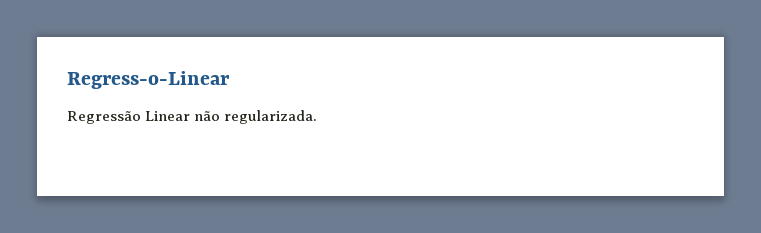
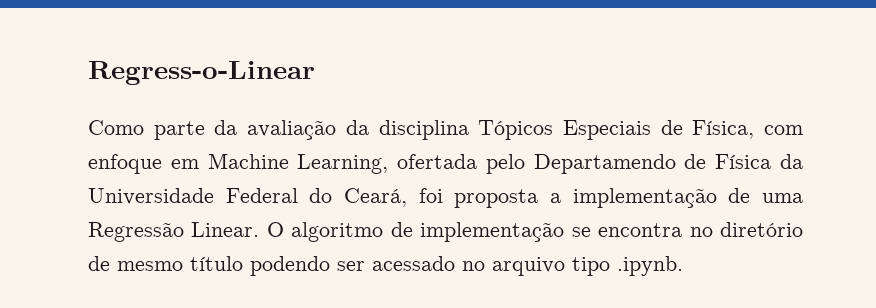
- Regressão Linear não regularizada.
+ Como parte da avaliação da disciplina Tópicos Especiais de Física, com enfoque em Machine Learning, ofertada pelo Departamendo de Física da Universidade Federal do Ceará, foi proposta a implementação de uma Regressão Linear. O algoritmo de implementação se encontra no diretório de mesmo título podendo ser acessado no arquivo tipo .ipynb.

